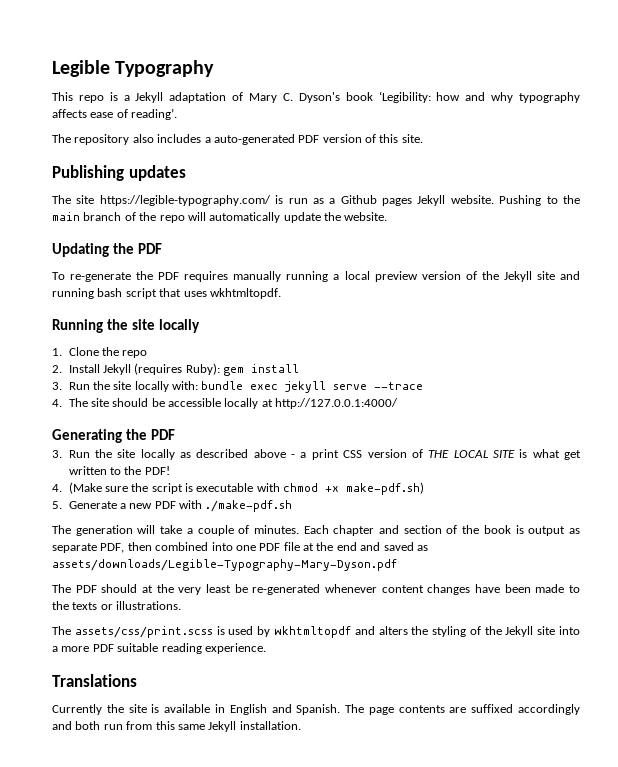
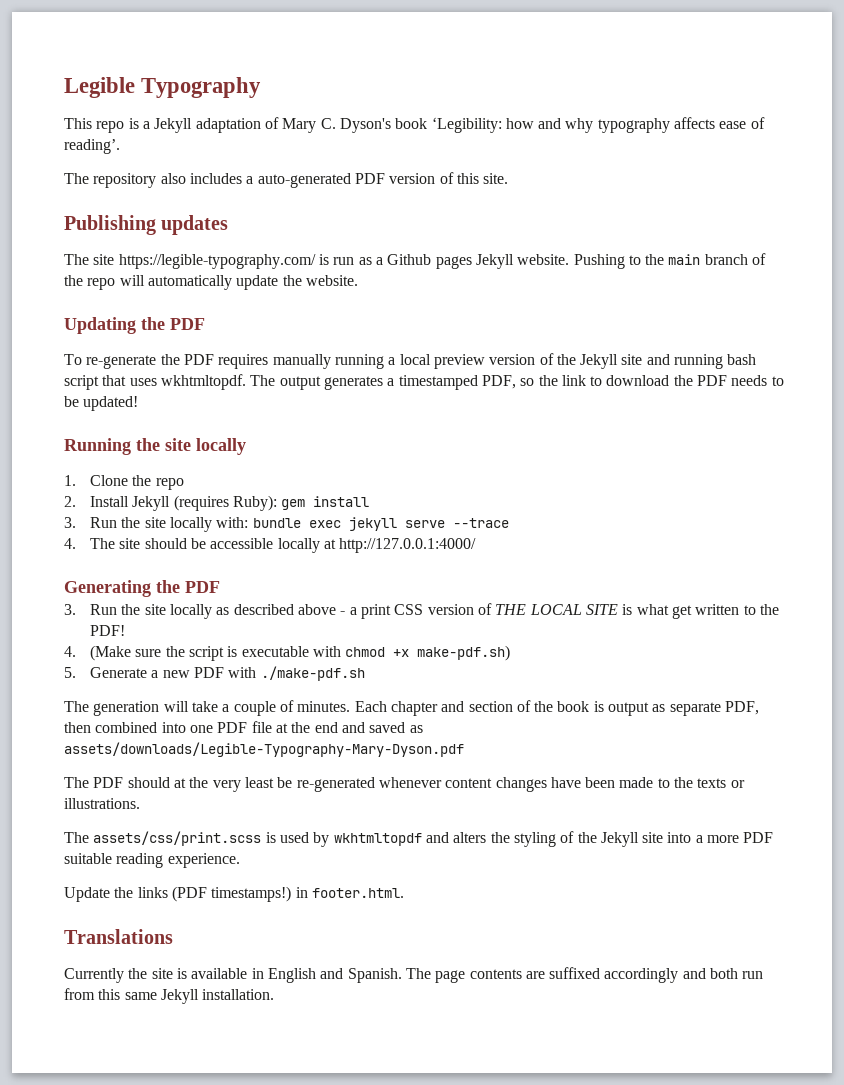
+ The output generates a timestamped PDF, so the link to download the PDF needs to be updated!
+ Update the links (PDF timestamps!) in footer.html.

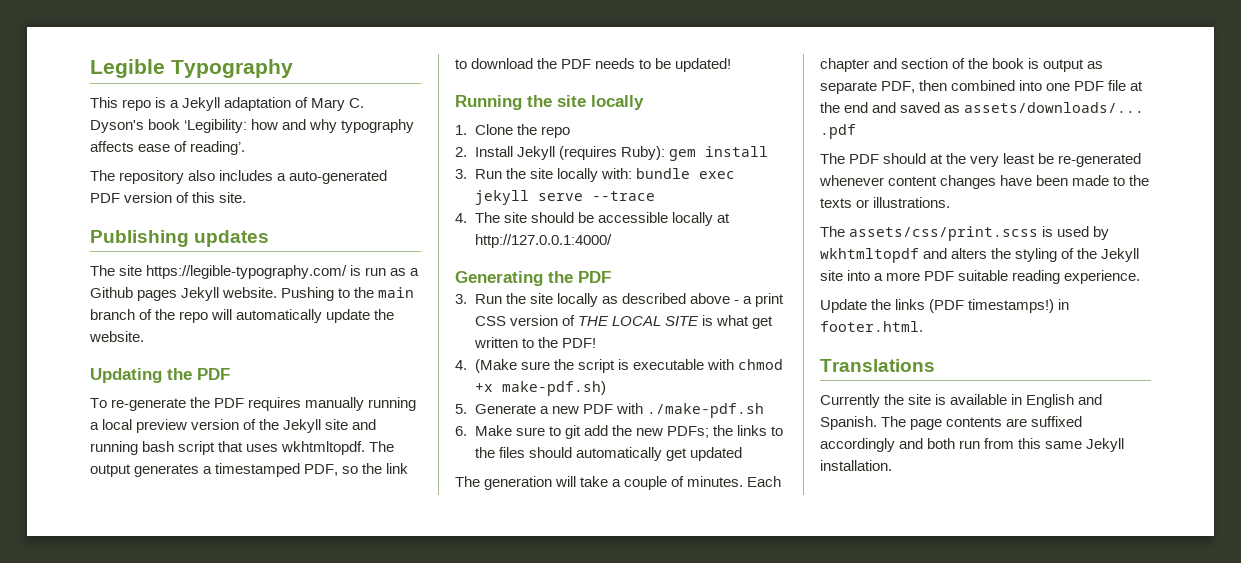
+ 6. Make sure to git add the new PDFs; the links to the files should automatically get updated
- Each chapter and section of the book is output as separate PDF, then combined into one PDF file at the end and saved as assets/downloads/Legible-Typography-Mary-Dyson.pdf
+ Each chapter and section of the book is output as separate PDF, then combined into one PDF file at the end and saved as assets/downloads/... .pdf

